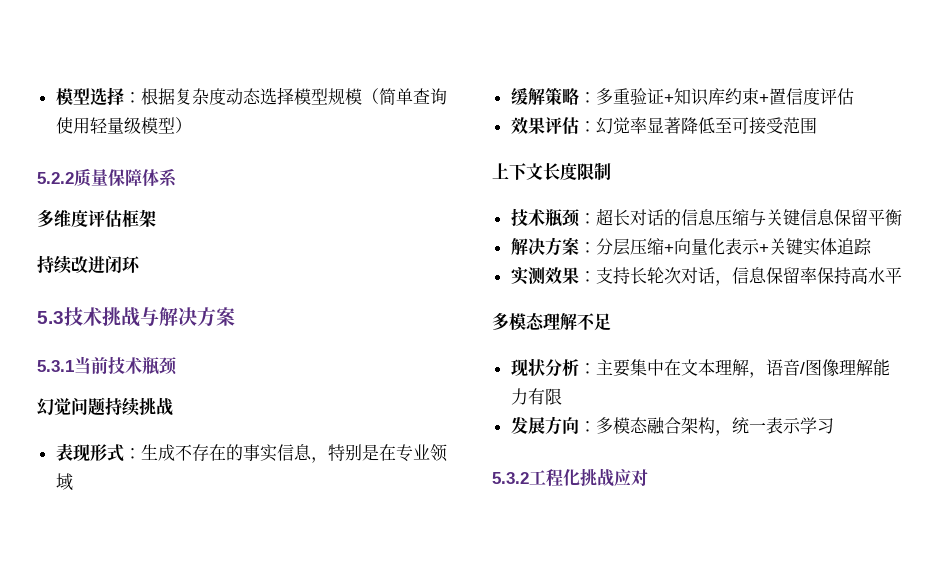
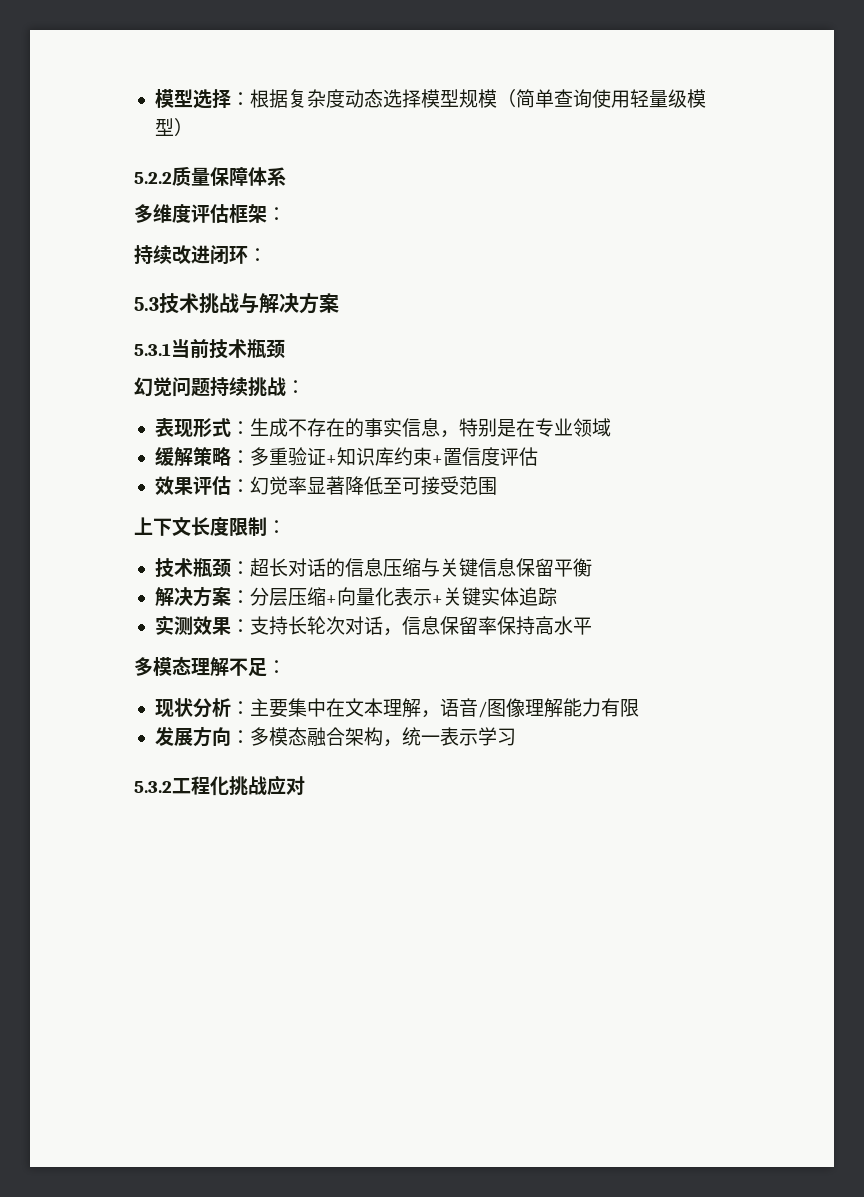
- 多维度评估框架
+ 多维度评估框架：
- 持续改进闭环
+ 持续改进闭环：
- 幻觉问题持续挑战
+ 幻觉问题持续挑战：
- 上下文长度限制
+ 上下文长度限制：
- 多模态理解不足
+ 多模态理解不足：

